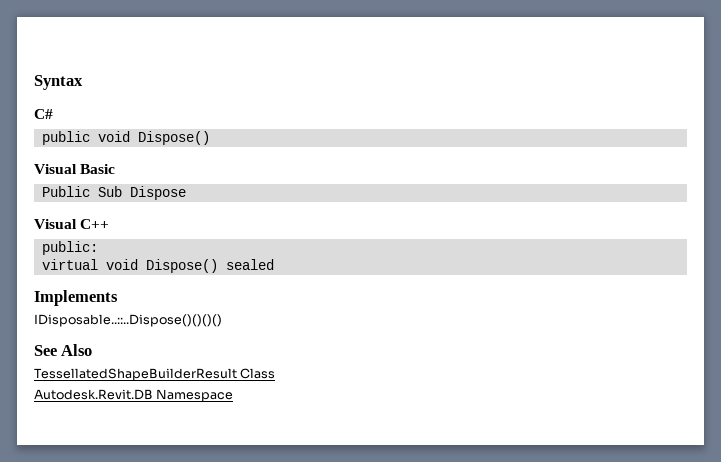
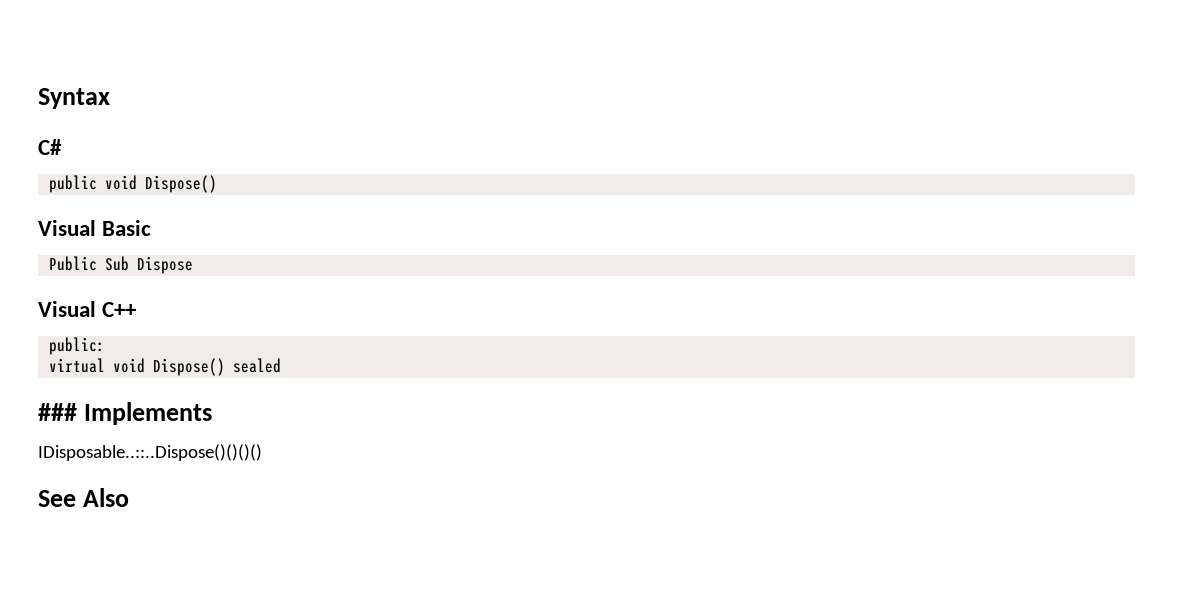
- Implements
+ ### Implements
- TessellatedShapeBuilderResult Class
- Autodesk.Revit.DB Namespace

